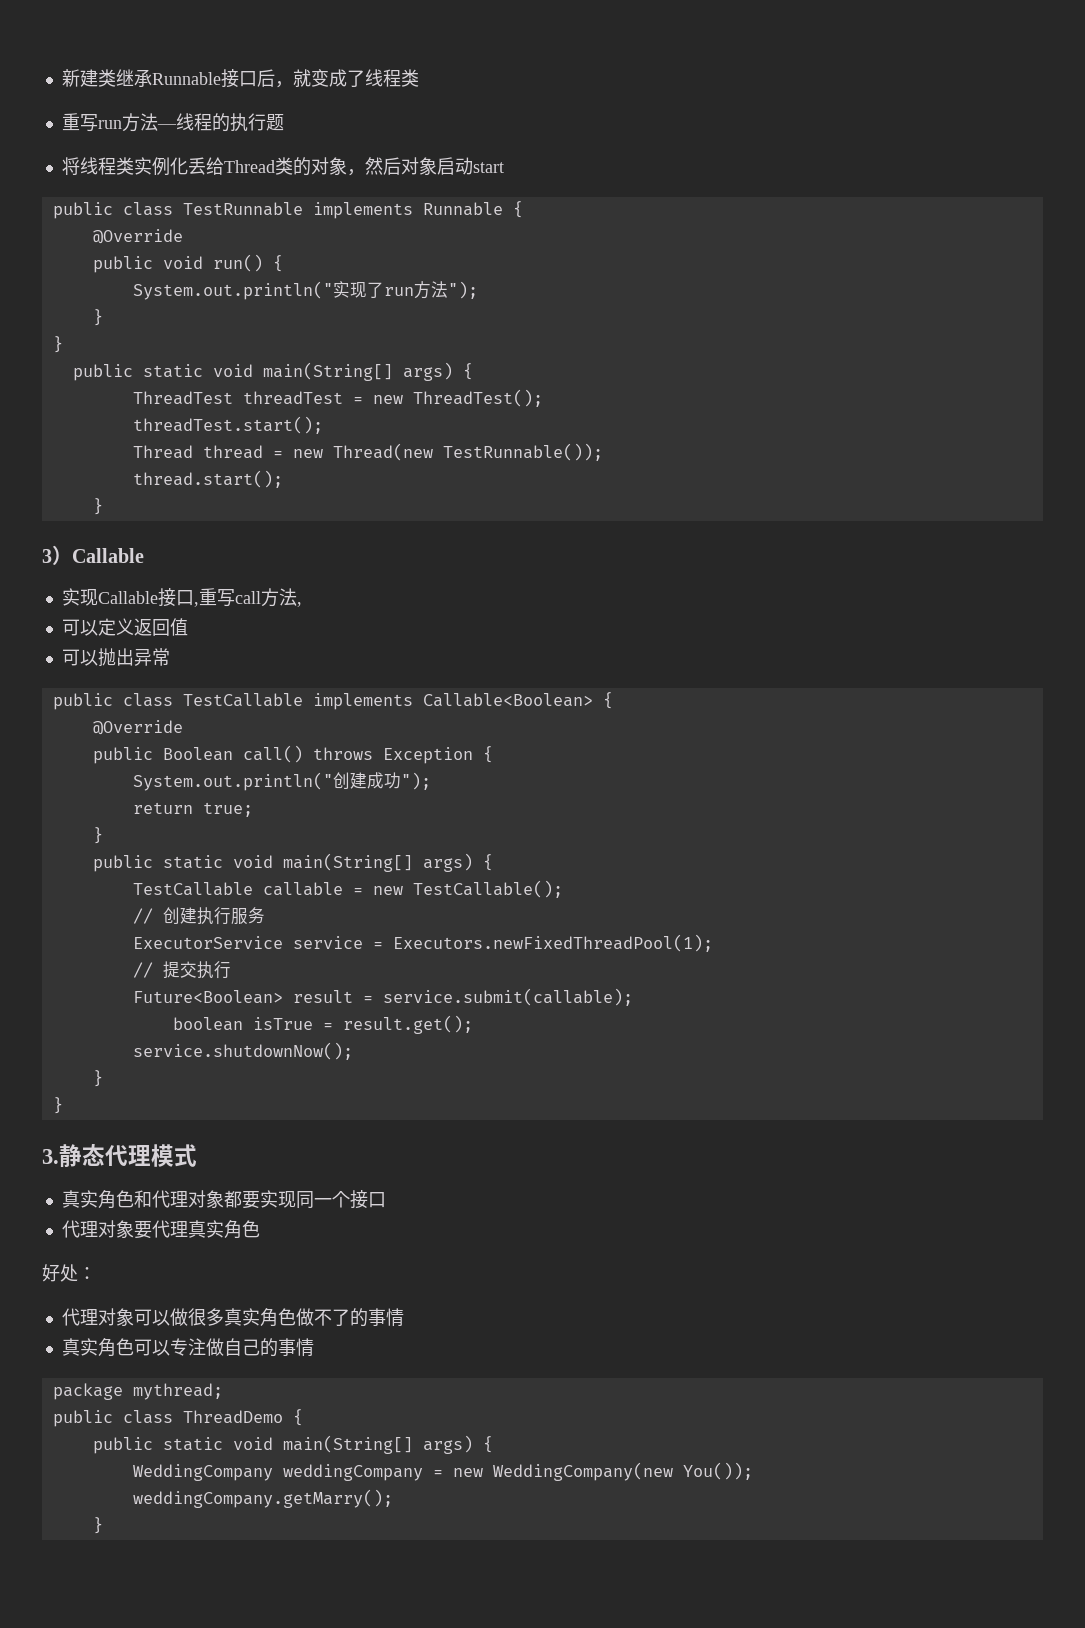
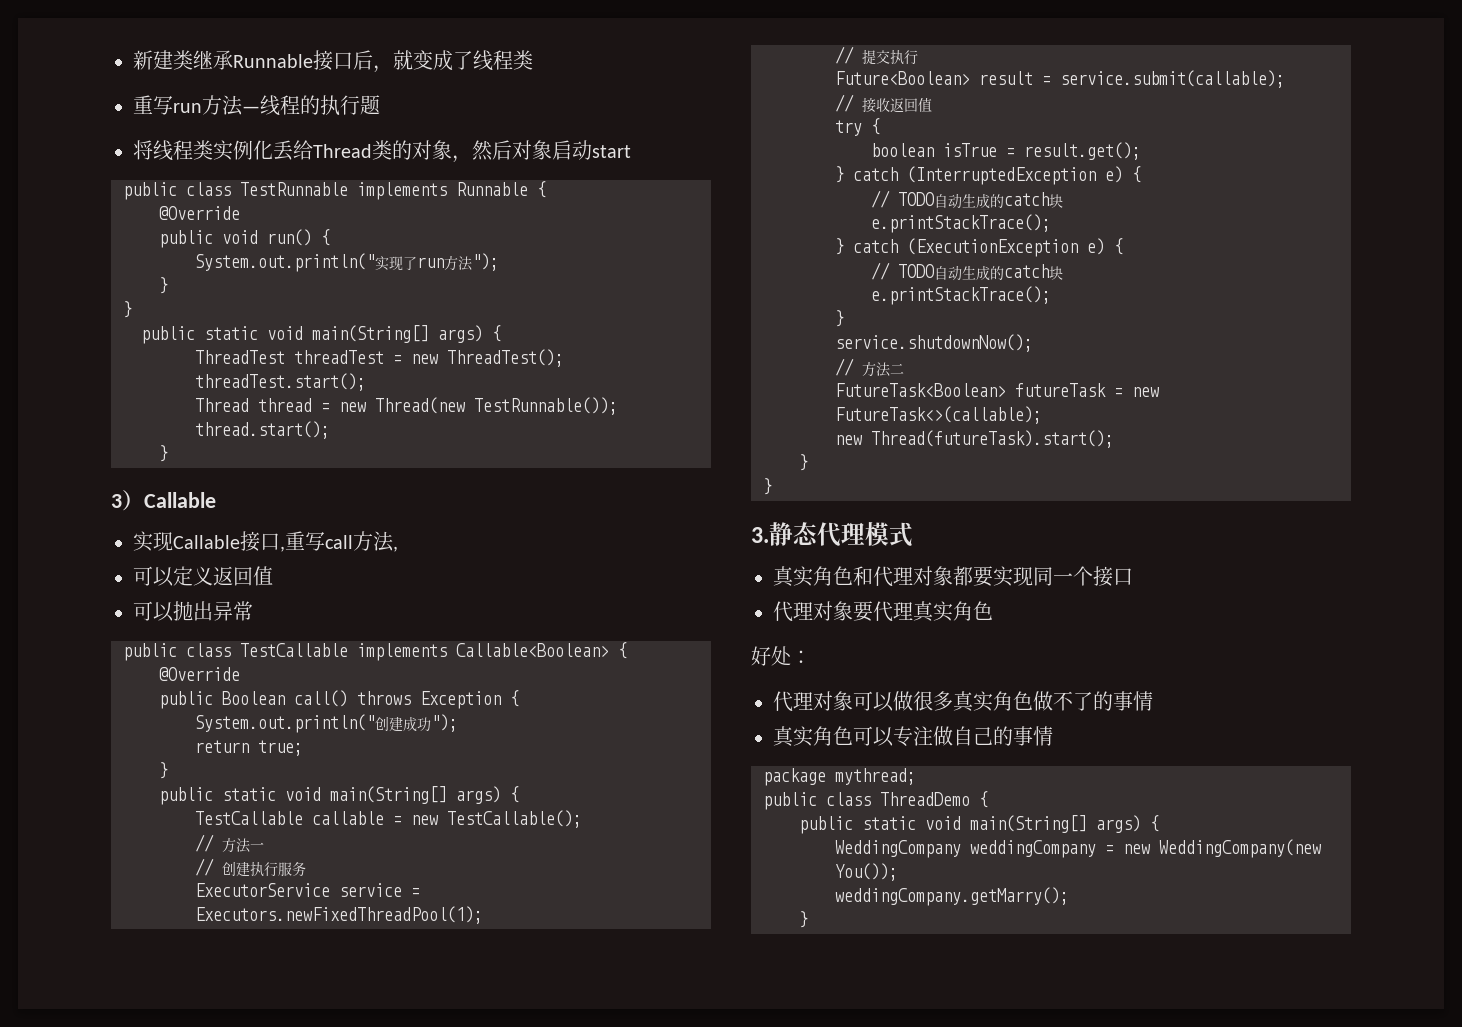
+ // 方法一
+ // 接收返回值
+ try {
+ } catch (InterruptedException e) {
+ // TODO自动生成的catch块
+ e.printStackTrace();
+ } catch (ExecutionException e) {
+ // TODO自动生成的catch块
+ e.printStackTrace();
+ }
  service.shutdownNow();
+ // 方法二
+ FutureTask<Boolean> futureTask = new FutureTask<>(callable);
+ new Thread(futureTask).start();

